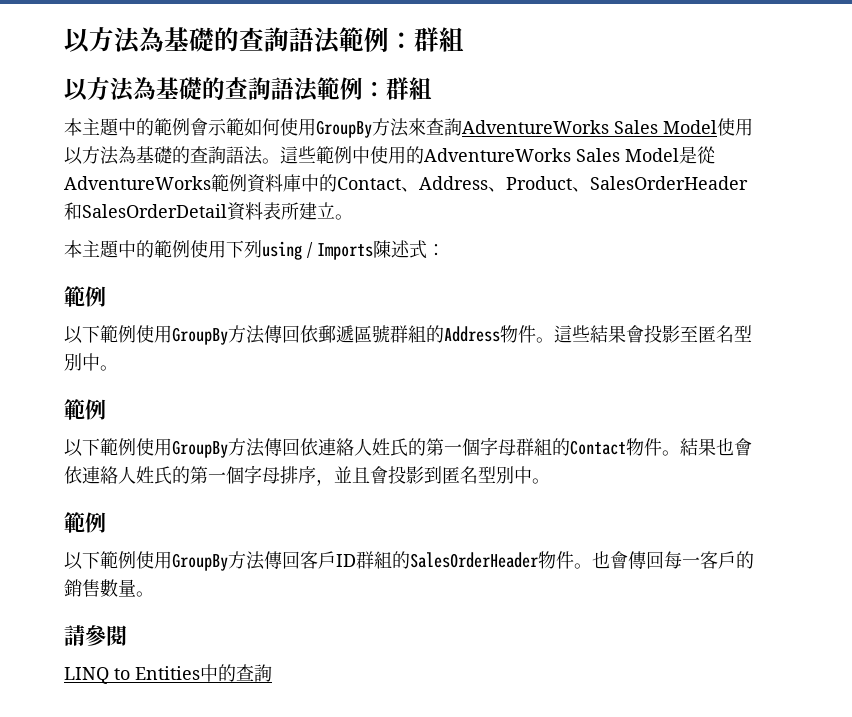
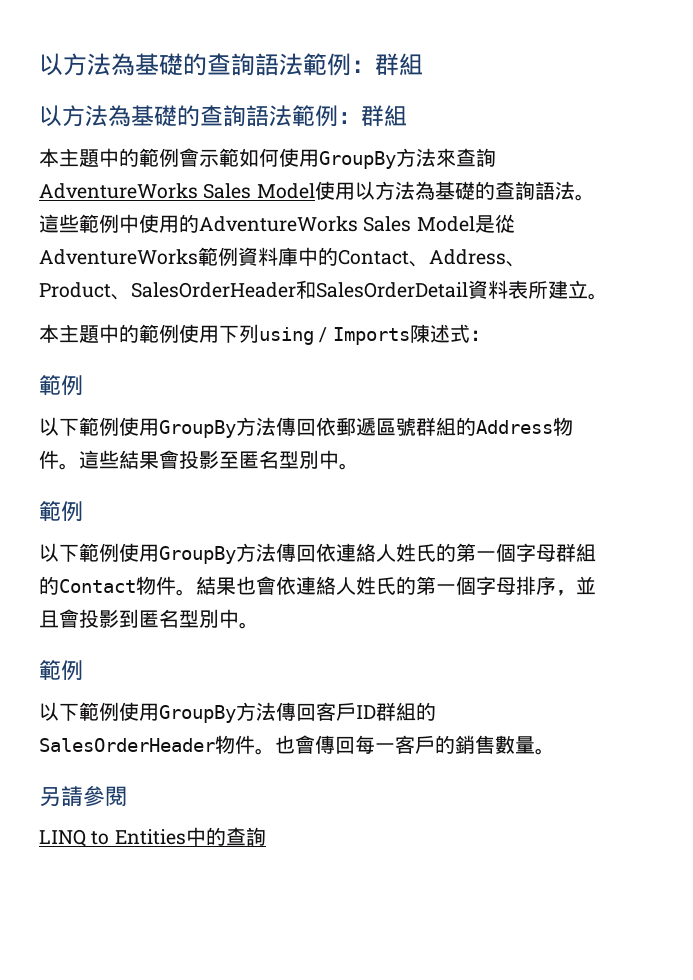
- 請參閱
+ 另請參閱

